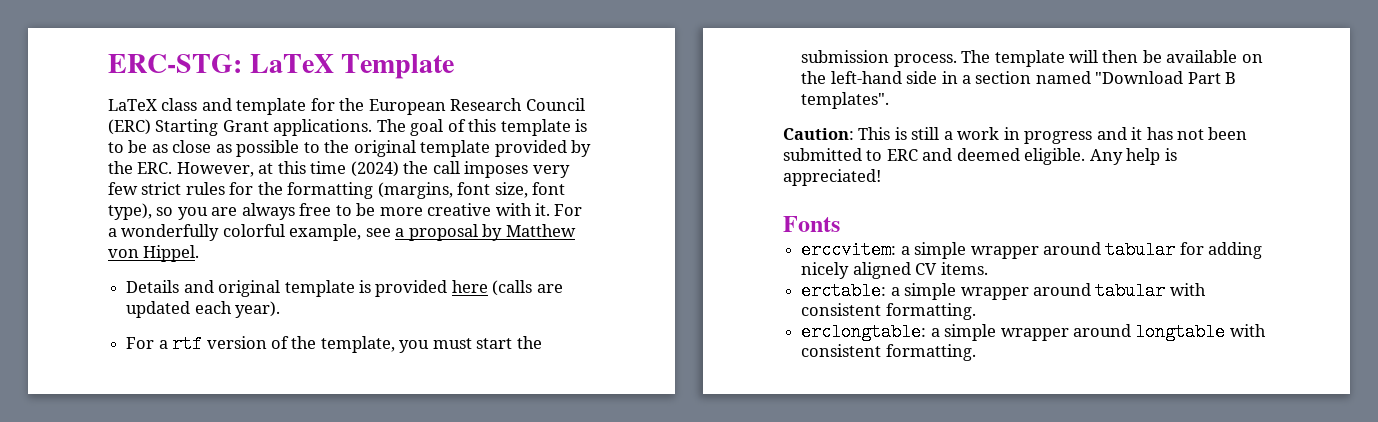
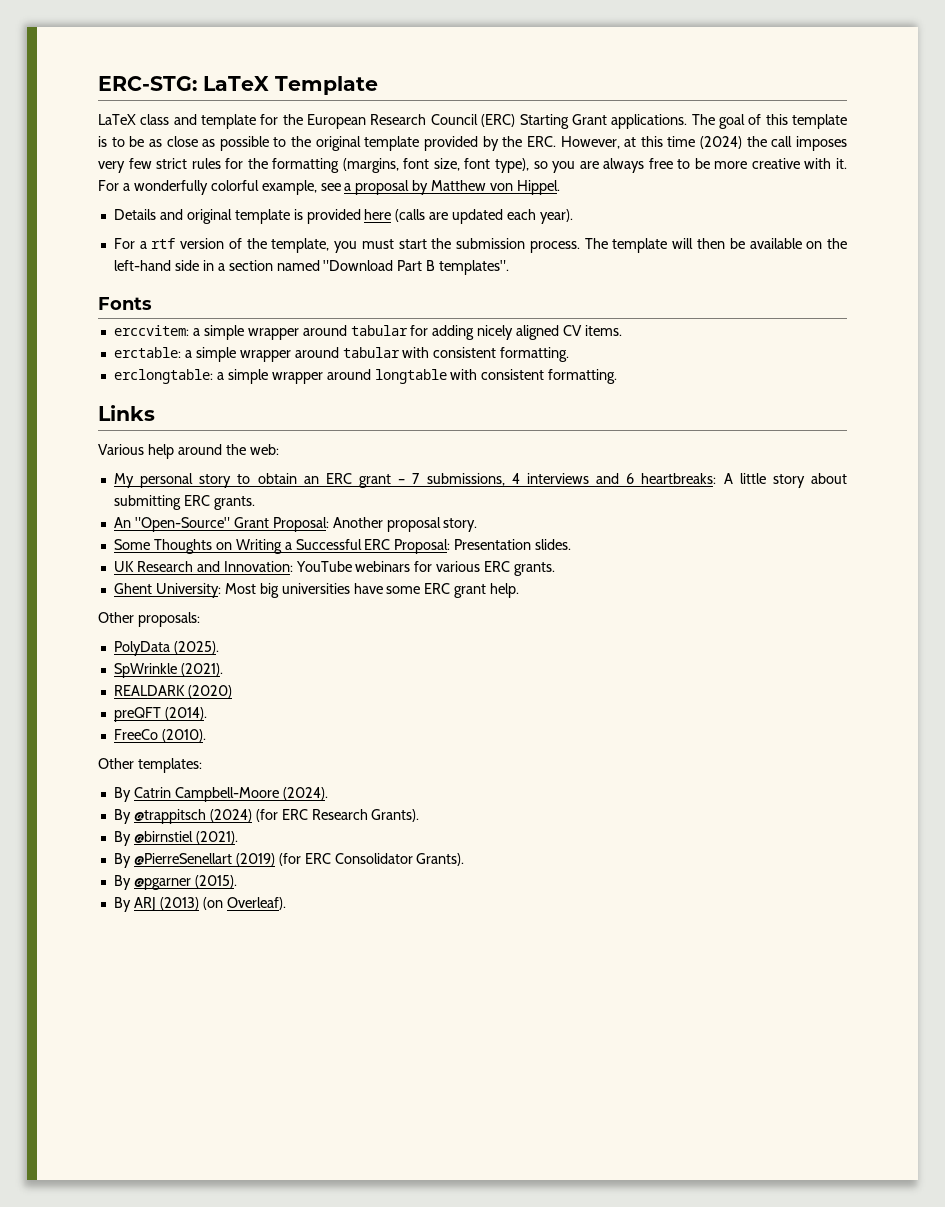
- Caution: This is still a work in progress and it has not been submitted to ERC and deemed eligible. Any help is appreciated!
+ Links
+ Various help around the web:
+ My personal story to obtain an ERC grant – 7 submissions, 4 interviews and 6 heartbreaks: A little story about submitting ERC grants.
+ An "Open-Source" Grant Proposal: Another proposal story.
+ Some Thoughts on Writing a Successful ERC Proposal: Presentation slides.
+ UK Research and Innovation: YouTube webinars for various ERC grants.
+ Ghent University: Most big universities have some ERC grant help.
+ Other proposals:
+ PolyData (2025).
+ SpWrinkle (2021).
+ REALDARK (2020)
+ preQFT (2014).
+ FreeCo (2010).
+ Other templates:
+ By Catrin Campbell-Moore (2024).
+ By @trappitsch (2024) (for ERC Research Grants).
+ By @birnstiel (2021).
+ By @PierreSenellart (2019) (for ERC Consolidator Grants).
+ By @pgarner (2015).
+ By ARJ (2013) (on Overleaf).

